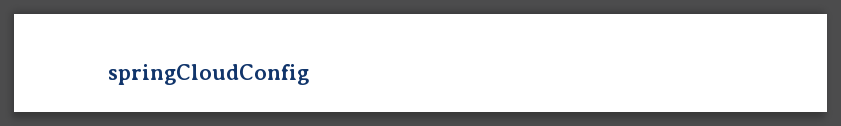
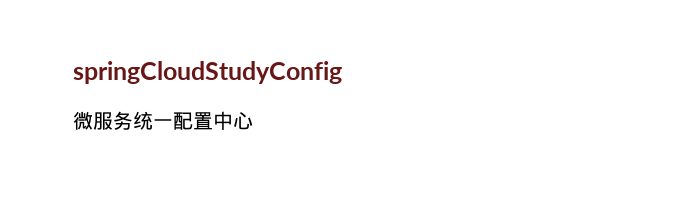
- springCloudConfig
+ springCloudStudyConfig
+ 微服务统一配置中心

